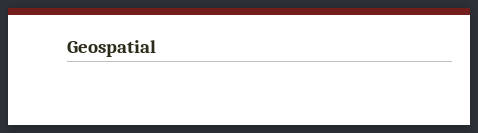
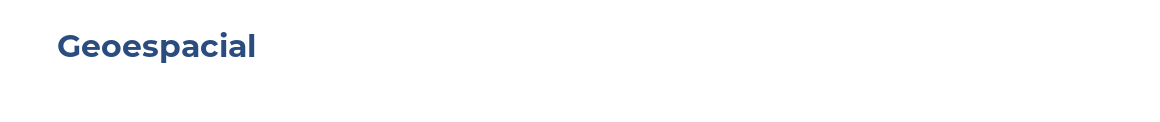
- Geospatial
+ Geoespacial

